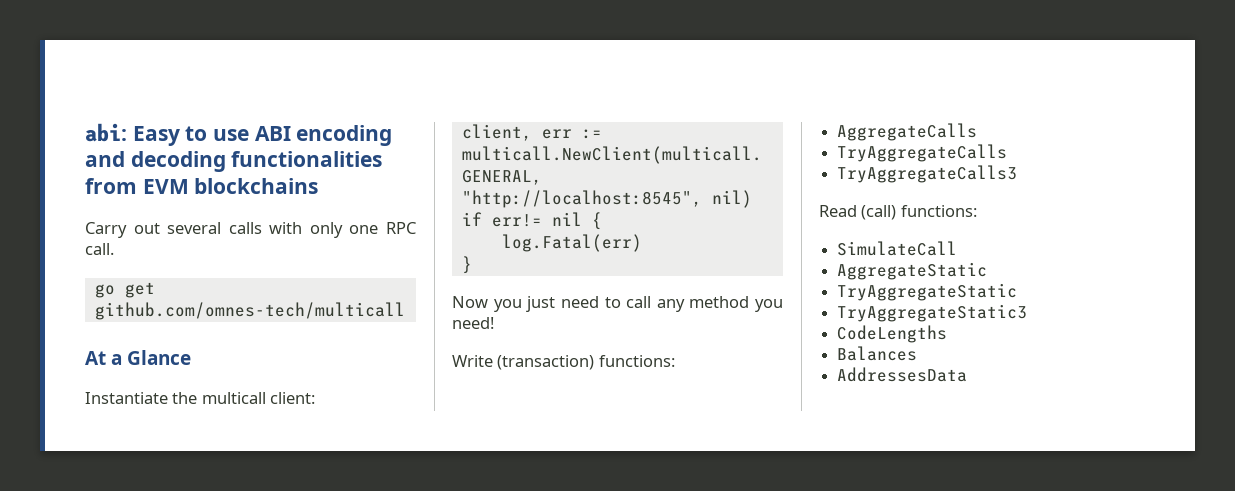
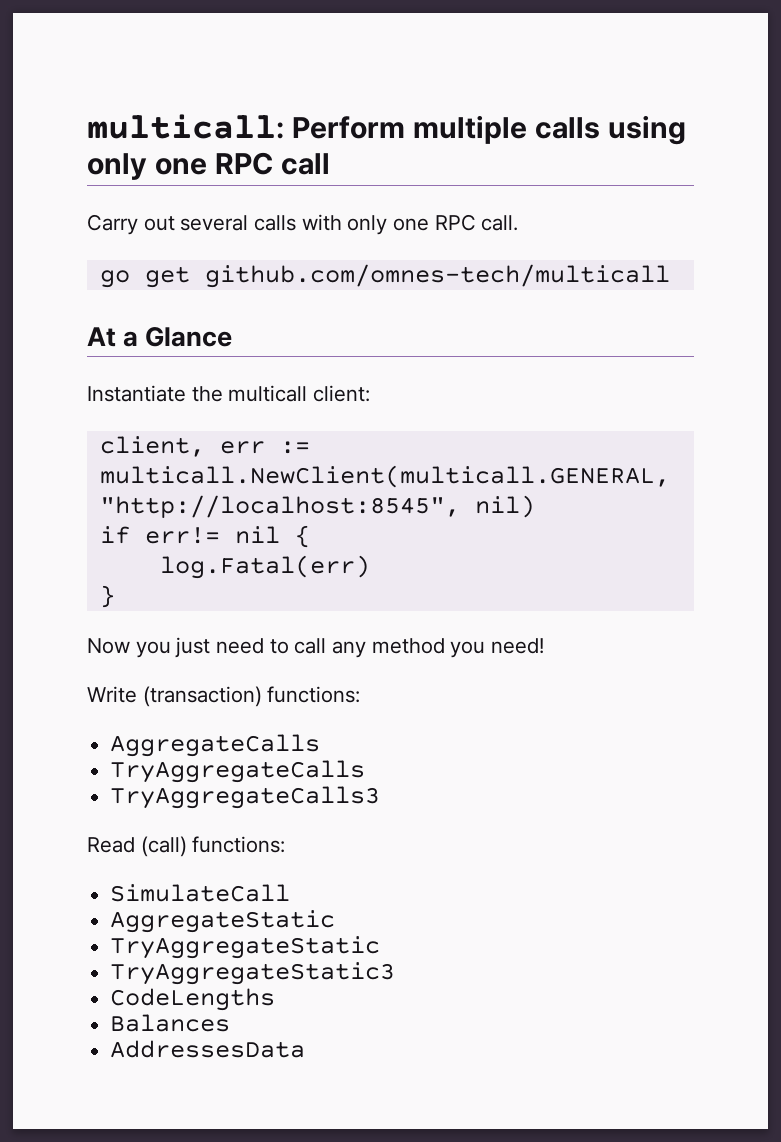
- abi: Easy to use ABI encoding and decoding functionalities from EVM blockchains
+ multicall: Perform multiple calls using only one RPC call

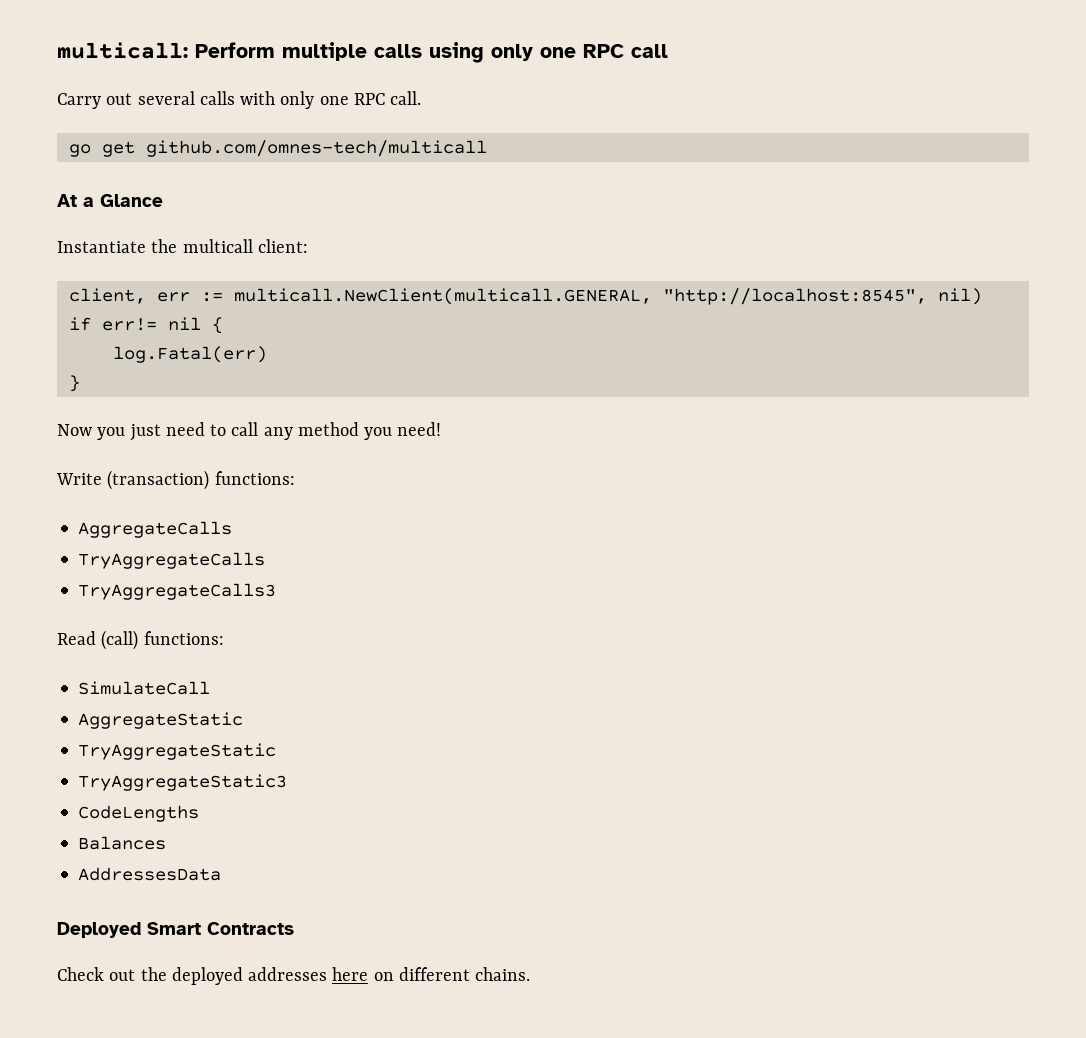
+ Deployed Smart Contracts
+ Check out the deployed addresses here on different chains.

